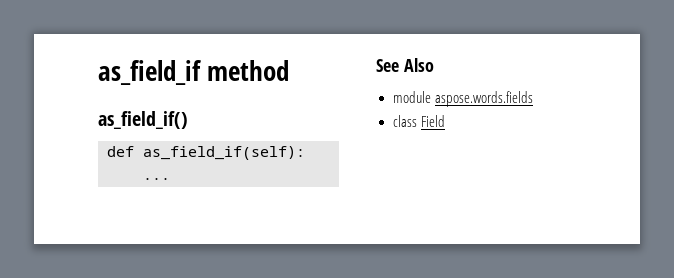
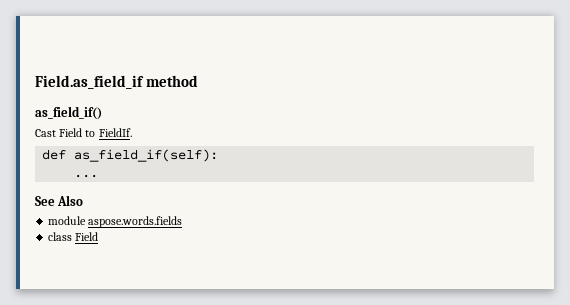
- as_field_if method
+ Field.as_field_if method
+ Cast Field to FieldIf.

